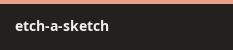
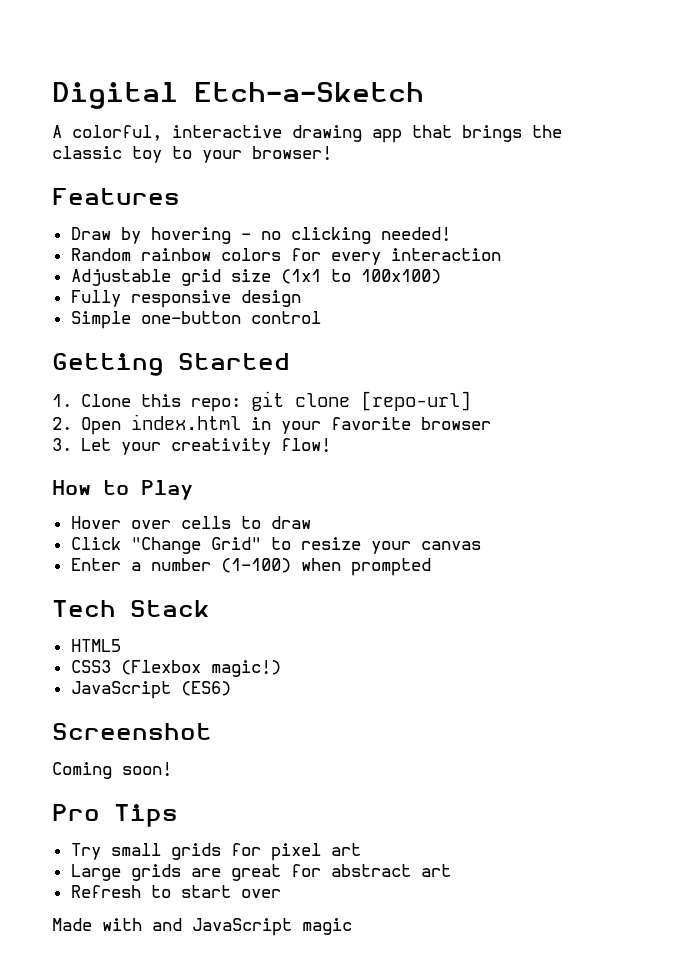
- etch-a-sketch
+ Digital Etch-a-Sketch
+ A colorful, interactive drawing app that brings the classic toy to your browser!
+ Features
+ Draw by hovering - no clicking needed!
+ Random rainbow colors for every interaction
+ Adjustable grid size (1x1 to 100x100)
+ Fully responsive design
+ Simple one-button control
+ Getting Started
+ 1. Clone this repo: git clone [repo-url]
+ 2. Open index.html in your favorite browser
+ 3. Let your creativity flow!
+ How to Play
+ Hover over cells to draw
+ Click "Change Grid" to resize your canvas
+ Enter a number (1-100) when prompted
+ Tech Stack
+ HTML5
+ CSS3 (Flexbox magic!)
+ JavaScript (ES6)
+ Screenshot
+ Coming soon!
+ Pro Tips
+ Try small grids for pixel art
+ Large grids are great for abstract art
+ Refresh to start over
+ Made with and JavaScript magic

